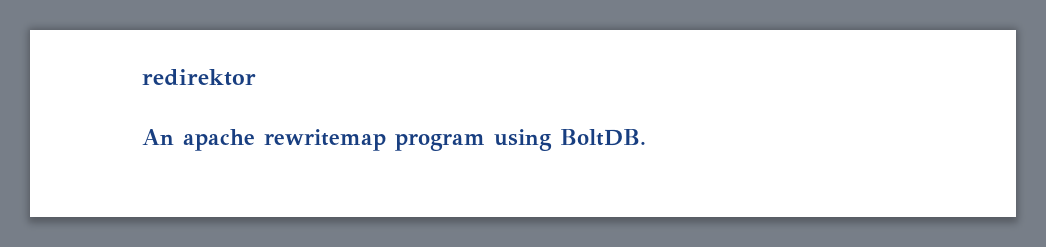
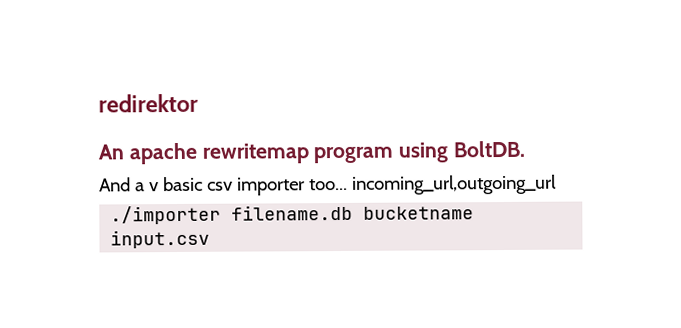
+ And a v basic csv importer too... incoming_url,outgoing_url
+ ./importer filename.db bucketname input.csv

